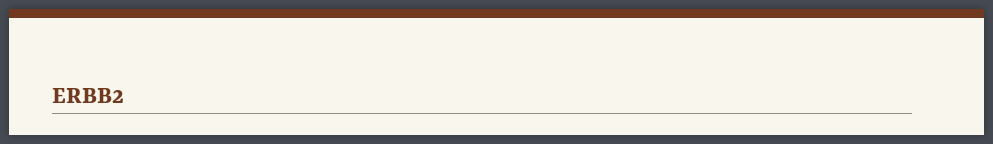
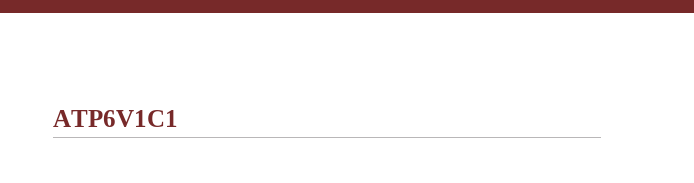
- ERBB2
+ ATP6V1C1

